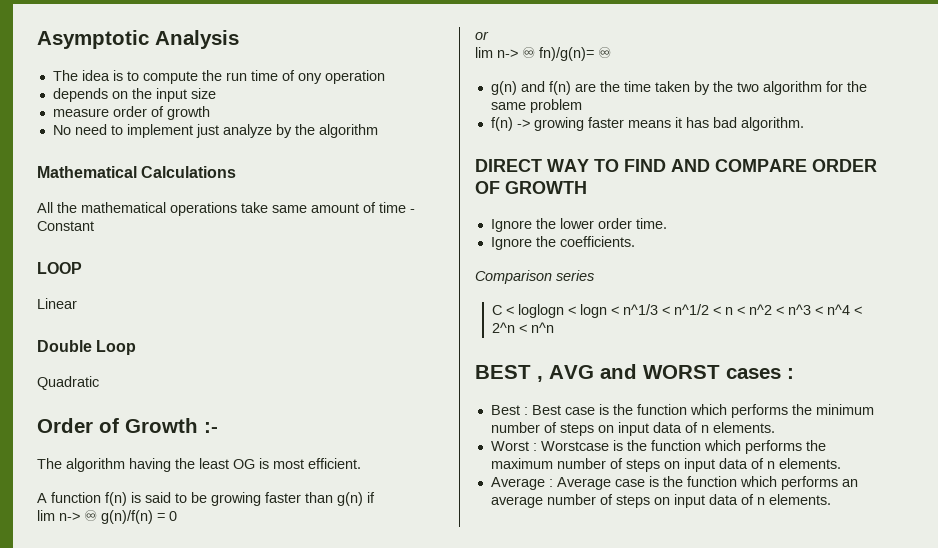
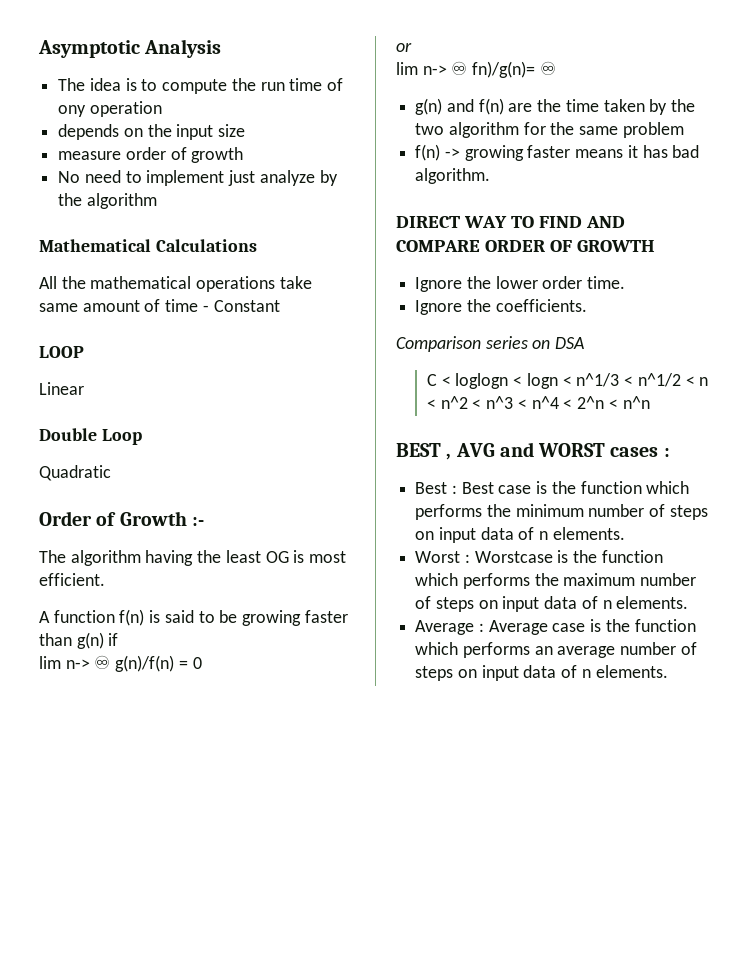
- Comparison series
+ Comparison series on DSA

